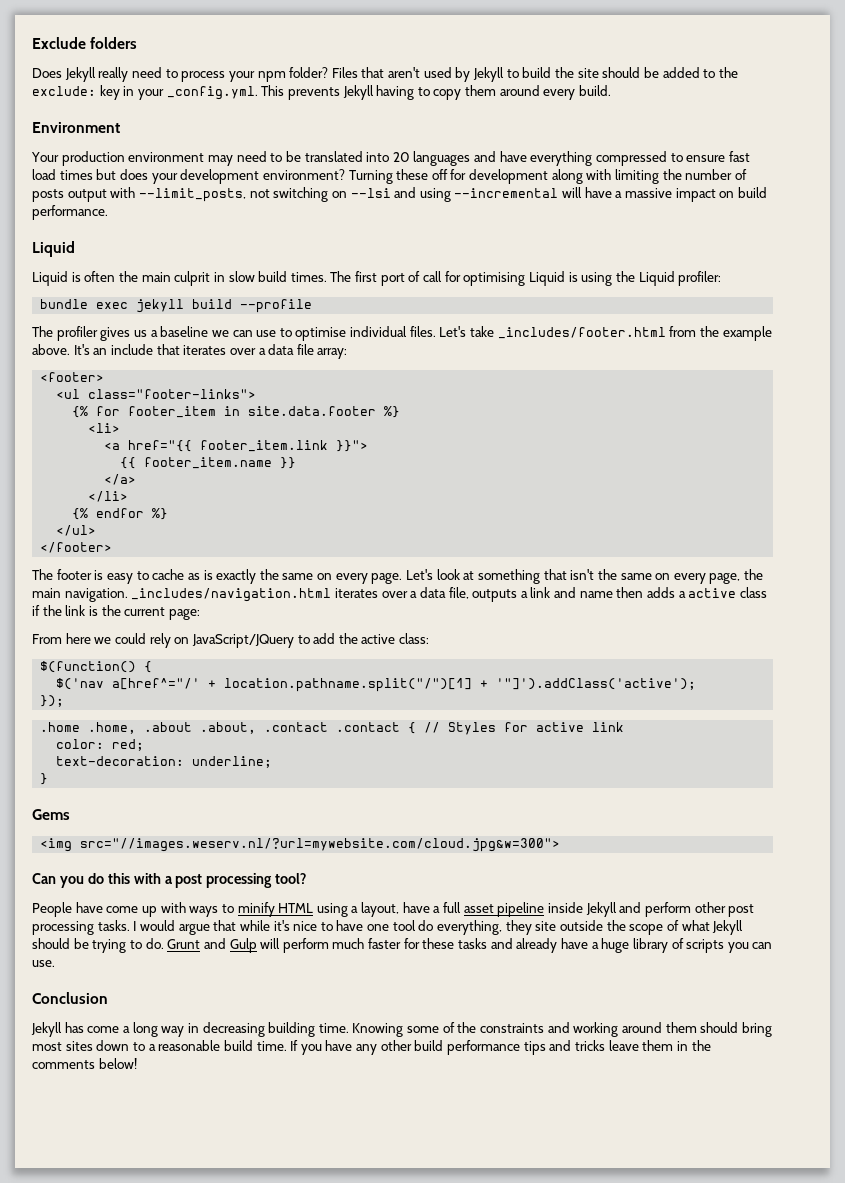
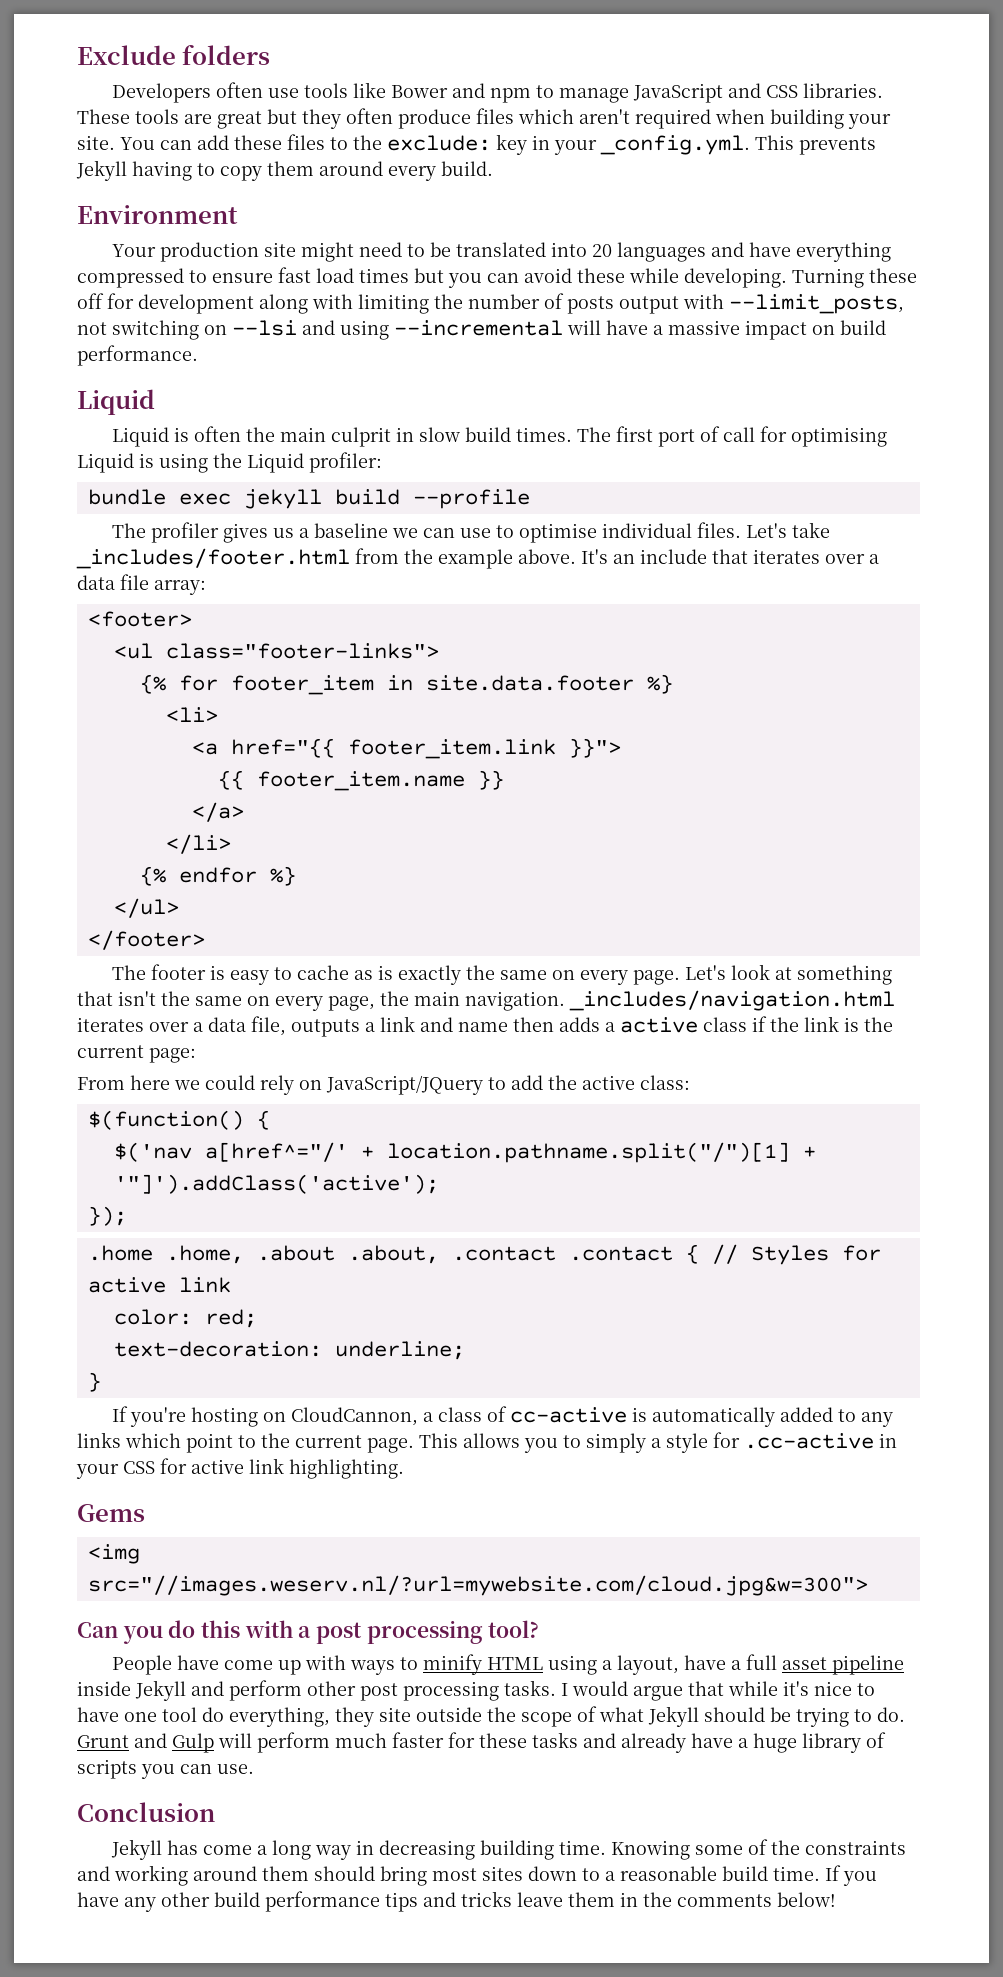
- Does Jekyll really need to process your npm folder? Files that aren't used by Jekyll to build the site should be added to the exclude: key in your _config.yml. This prevents Jekyll having to copy them around every build.
+ Developers often use tools like Bower and npm to manage JavaScript and CSS libraries. These tools are great but they often produce files which aren't required when building your site. You can add these files to the exclude: key in your _config.yml. This prevents Jekyll having to copy them around every build.
- Your production environment may need to be translated into 20 languages and have everything compressed to ensure fast load times but does your development environment?
+ Your production site might need to be translated into 20 languages and have everything compressed to ensure fast load times but you can avoid these while developing.
+ If you're hosting on CloudCannon, a class of cc-active is automatically added to any links which point to the current page. This allows you to simply a style for .cc-active in your CSS for active link highlighting.

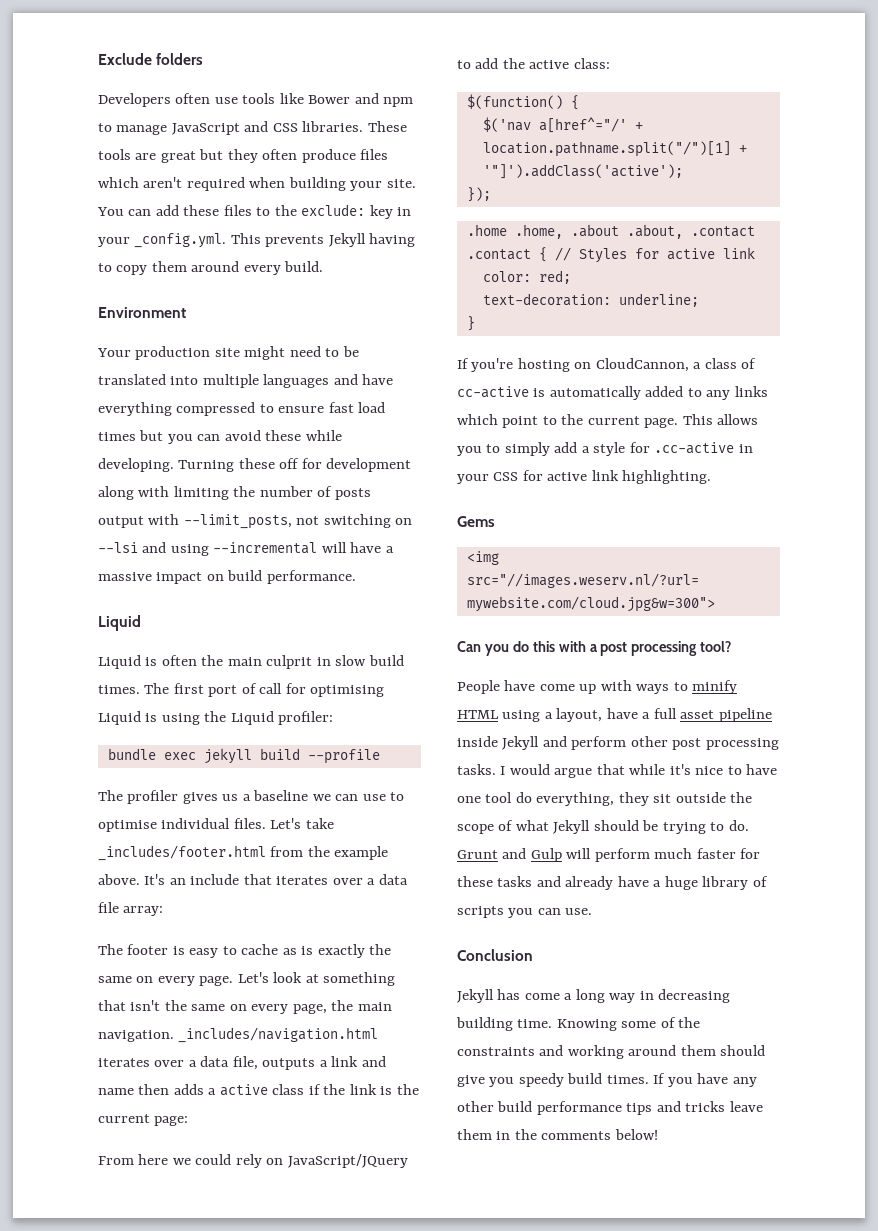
- Your production site might need to be translated into 20 languages and have everything compressed to ensure fast load times but you can avoid these while developing.
+ Your production site might need to be translated into multiple languages and have everything compressed to ensure fast load times but you can avoid these while developing.
- <footer>
- <ul class="footer-links">
- {% for footer_item in site.data.footer %}
- <li>
- <a href="{{ footer_item.link }}">
- {{ footer_item.name }}
- </a>
- </li>
- {% endfor %}
- </ul>
- </footer>
- This allows you to simply a style for .cc-active in your CSS for active link highlighting.
+ This allows you to simply add a style for .cc-active in your CSS for active link highlighting.
- I would argue that while it's nice to have one tool do everything, they site outside the scope of what Jekyll should be trying to do.
+ I would argue that while it's nice to have one tool do everything, they sit outside the scope of what Jekyll should be trying to do.
- Knowing some of the constraints and working around them should bring most sites down to a reasonable build time.
+ Knowing some of the constraints and working around them should give you speedy build times.

